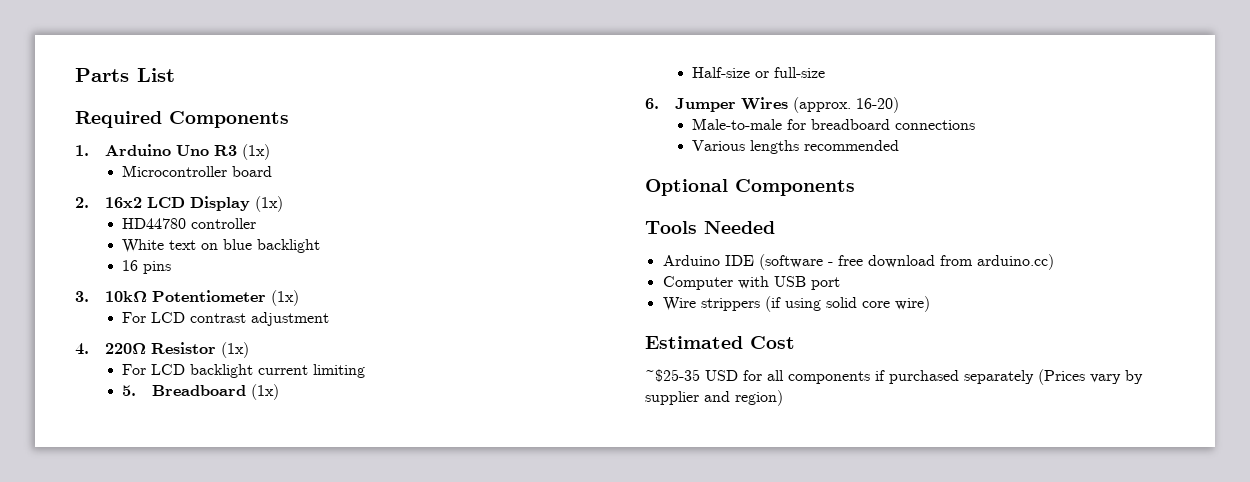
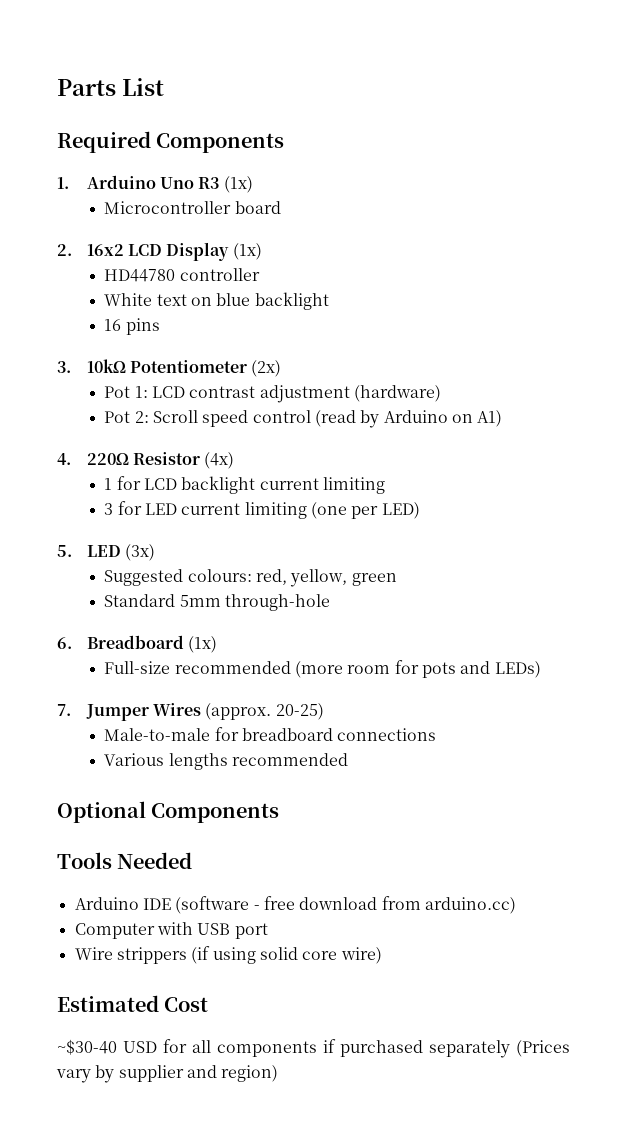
- 3. 10kΩ Potentiometer (1x)
- For LCD contrast adjustment
+ 3. 10kΩ Potentiometer (2x)
+ Pot 1: LCD contrast adjustment (hardware)
+ Pot 2: Scroll speed control (read by Arduino on A1)
- 4. 220Ω Resistor (1x)
- For LCD backlight current limiting
+ 4. 220Ω Resistor (4x)
+ 1 for LCD backlight current limiting
- 5. Breadboard (1x)
- Half-size or full-size
- 6. Jumper Wires (approx. 16-20)
+ 3 for LED current limiting (one per LED)
+ 5. LED (3x)
+ Suggested colours: red, yellow, green
+ Standard 5mm through-hole
+ 6. Breadboard (1x)
+ Full-size recommended (more room for pots and LEDs)
+ 7. Jumper Wires (approx. 20-25)
- ~$25-35 USD for all components if purchased separately (Prices vary by supplier and region)
+ ~$30-40 USD for all components if purchased separately (Prices vary by supplier and region)

